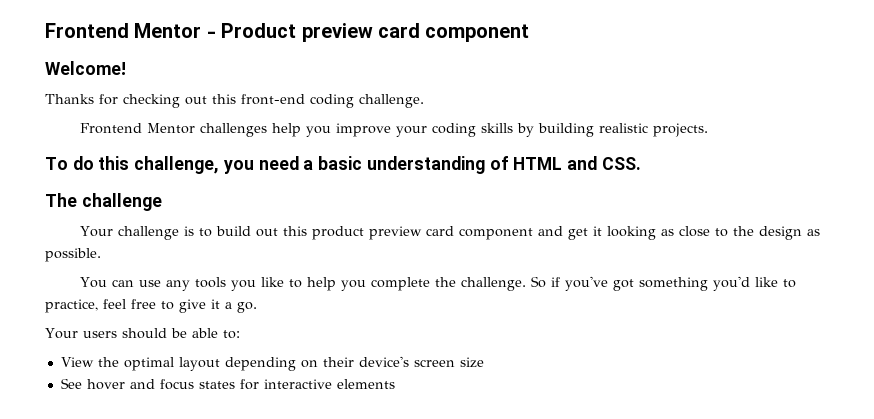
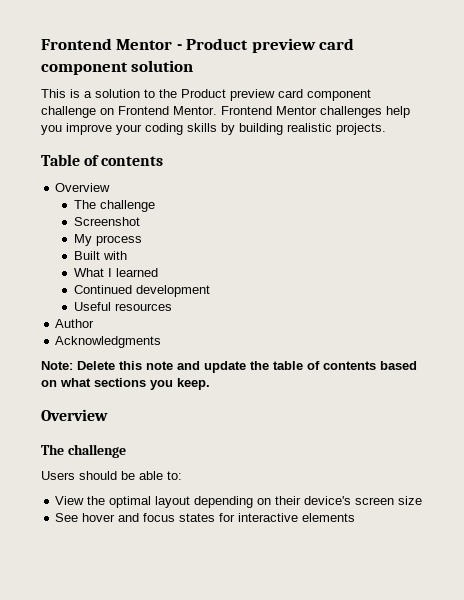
- Frontend Mentor - Product preview card component
- Welcome!
- Thanks for checking out this front-end coding challenge.
- Frontend Mentor challenges help you improve your coding skills by building realistic projects.
+ Frontend Mentor - Product preview card component solution
+ This is a solution to the Product preview card component challenge on Frontend Mentor. Frontend Mentor challenges help you improve your coding skills by building realistic projects.
- To do this challenge, you need a basic understanding of HTML and CSS.
+ Table of contents
+ Overview
  The challenge
- Your challenge is to build out this product preview card component and get it looking as close to the design as possible.
- You can use any tools you like to help you complete the challenge. So if you've got something you'd like to practice, feel free to give it a go.
- Your users should be able to:
+ Screenshot
+ My process
+ Built with
+ What I learned
+ Continued development
+ Useful resources
+ Author
+ Acknowledgments
+ Note: Delete this note and update the table of contents based on what sections you keep.
+ Overview
+ The challenge
+ Users should be able to:

